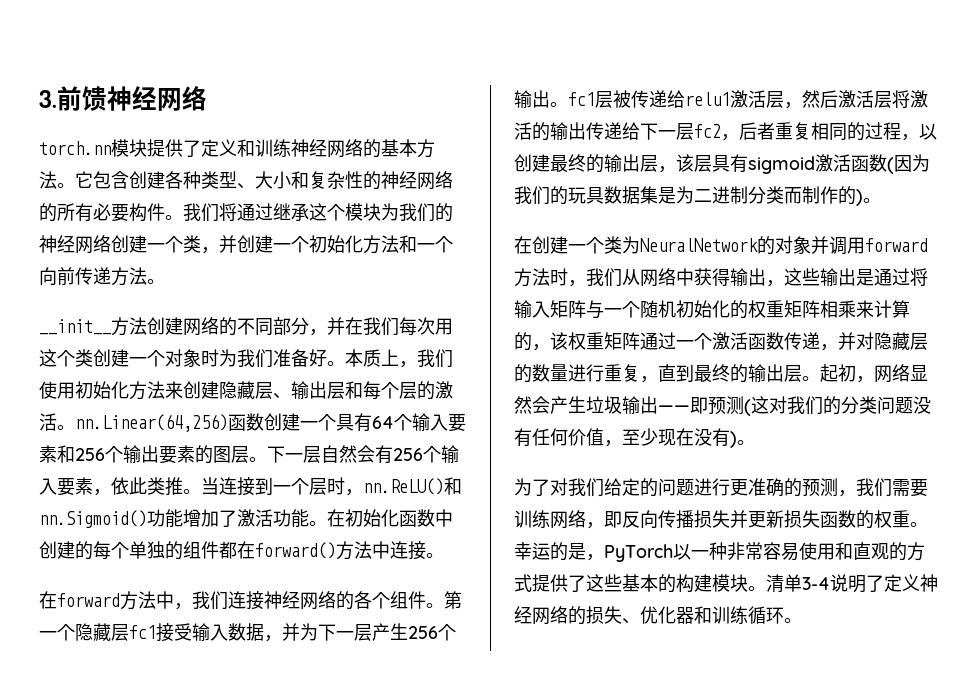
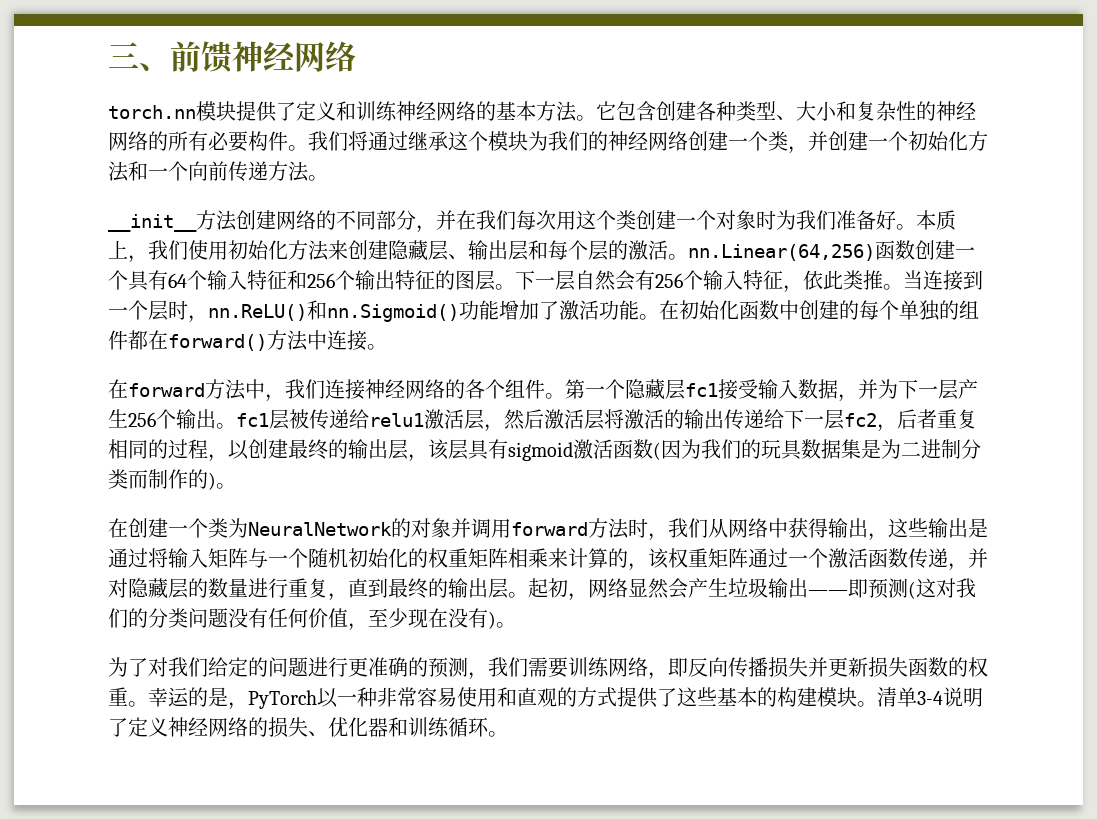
- 3.前馈神经网络
+ 三、前馈神经网络
- 本质上，我们使用初始化方法来创建隐藏层、输出层和每个层的激活。nn.Linear(64,256)函数创建一个具有64个输入要素和256个输出要素的图层。
+ 本质上，我们使用初始化方法来创建隐藏层、输出层和每个层的激活。nn.Linear(64,256)函数创建一个具有64个输入特征和256个输出特征的图层。
- 下一层自然会有256个输入要素，依此类推。
+ 下一层自然会有256个输入特征，依此类推。

